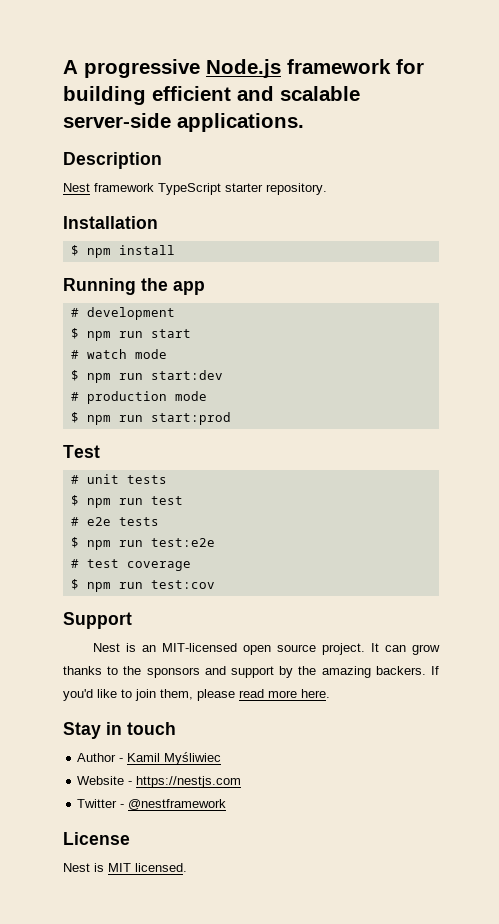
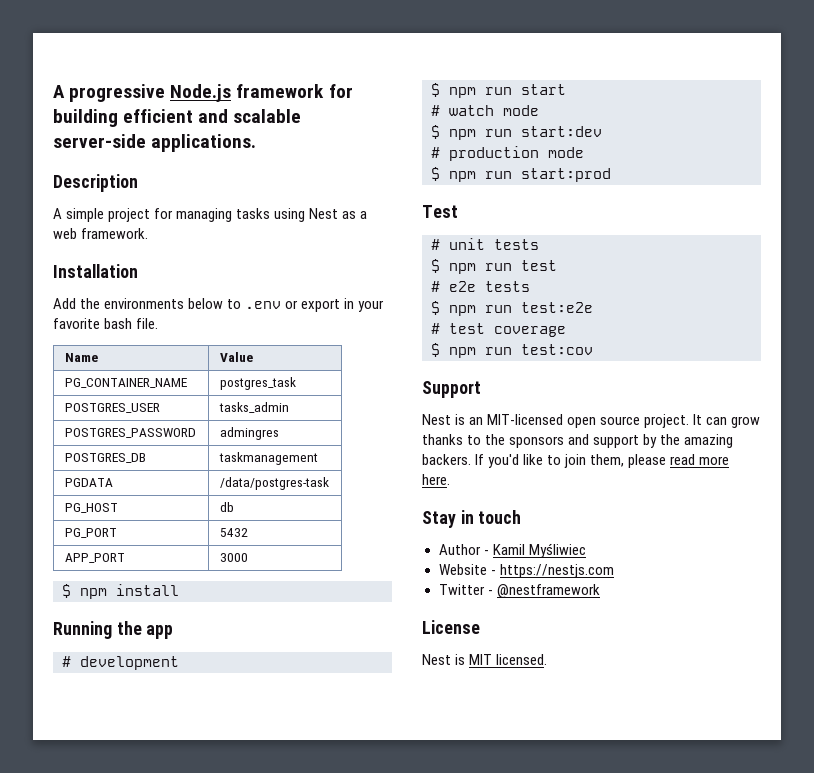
- Nest framework TypeScript starter repository.
+ A simple project for managing tasks using Nest as a web framework.
  Installation
+ Add the environments below to .env or export in your favorite bash file.
+ Name | Value
+ PG_CONTAINER_NAME | postgres_task
+ POSTGRES_USER | tasks_admin
+ POSTGRES_PASSWORD | admingres
+ POSTGRES_DB | taskmanagement
+ PGDATA | /data/postgres-task
+ PG_HOST | db
+ PG_PORT | 5432
+ APP_PORT | 3000

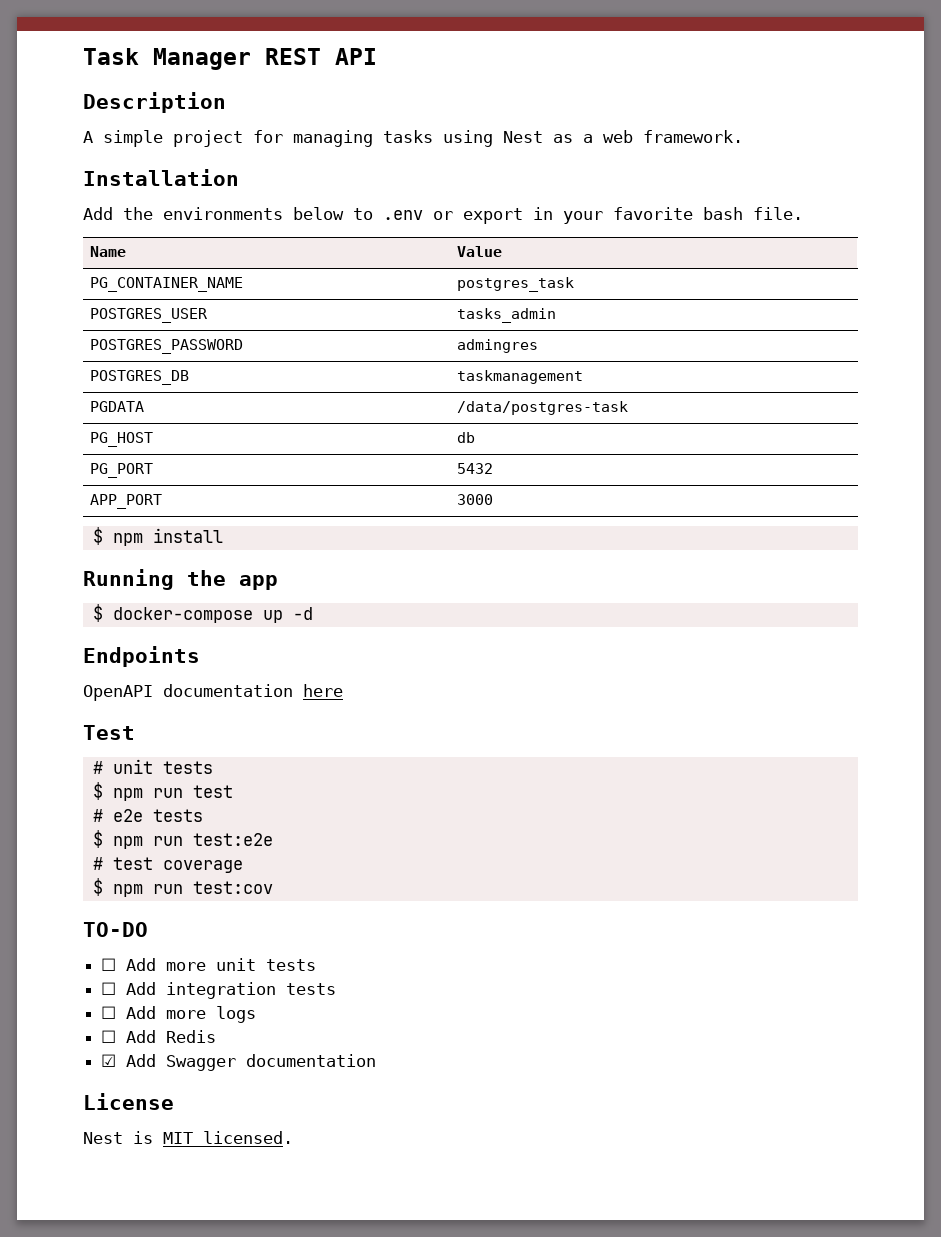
- A progressive Node.js framework for building efficient and scalable server-side applications.
+ Task Manager REST API
- # development
- $ npm run start
- # watch mode
- $ npm run start:dev
- # production mode
- $ npm run start:prod
+ $ docker-compose up -d
+ Endpoints
+ OpenAPI documentation here
- Support
- Nest is an MIT-licensed open source project. It can grow thanks to the sponsors and support by the amazing backers. If you'd like to join them, please read more here.
- Stay in touch
- Author - Kamil Myśliwiec
- Website - https://nestjs.com
- Twitter - @nestframework
+ TO-DO
+ ☐ Add more unit tests
+ ☐ Add integration tests
+ ☐ Add more logs
+ ☐ Add Redis
+ ☑ Add Swagger documentation

